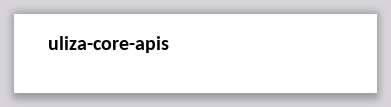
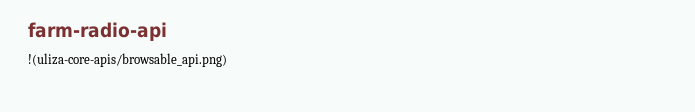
- uliza-core-apis
+ farm-radio-api
+ !(uliza-core-apis/browsable_api.png)

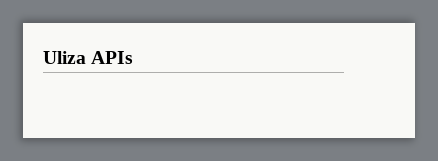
- farm-radio-api
- !(uliza-core-apis/browsable_api.png)
+ Uliza APIs

